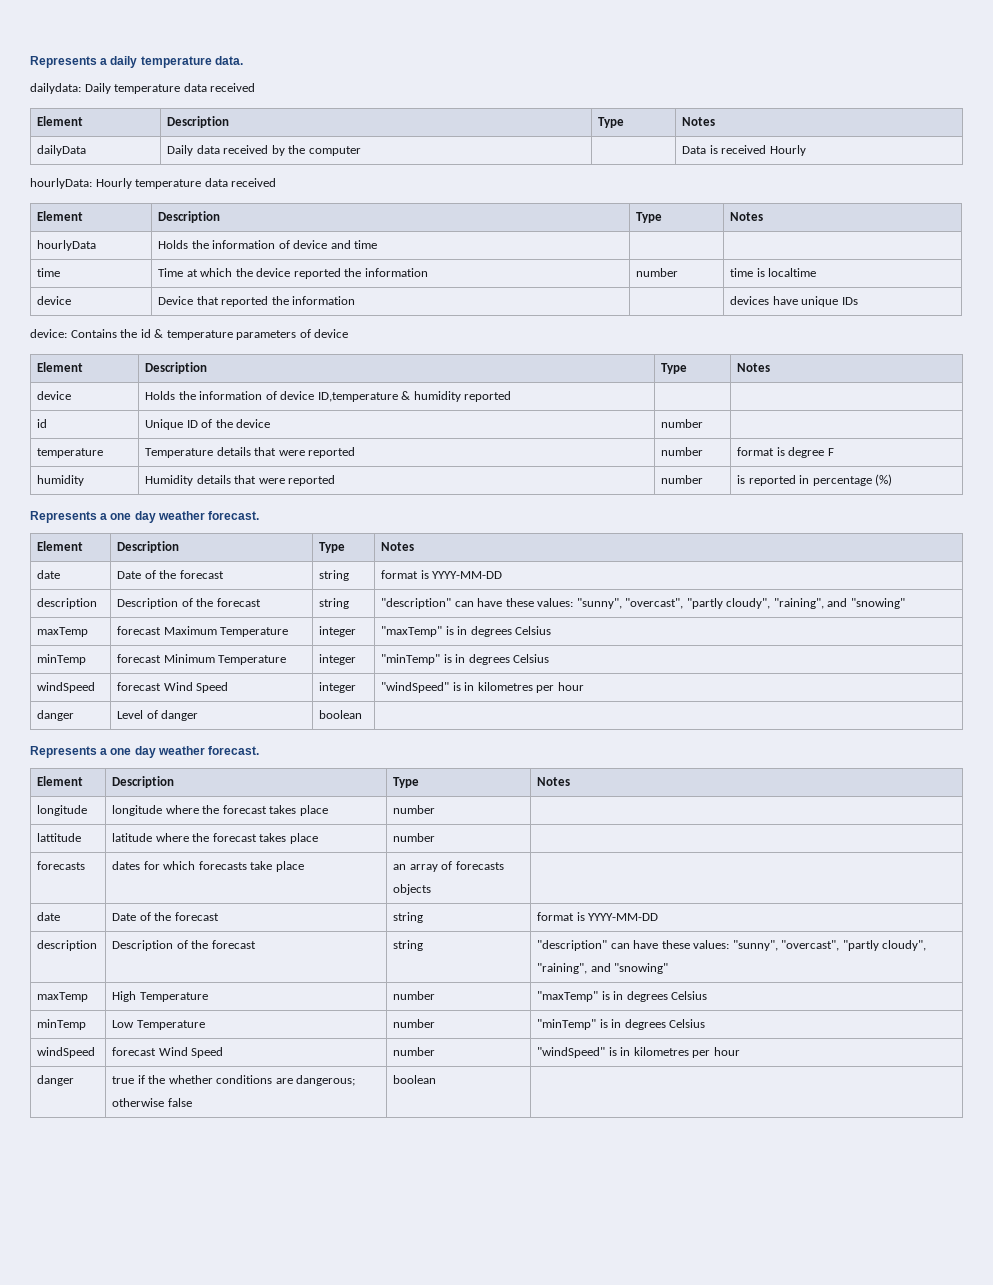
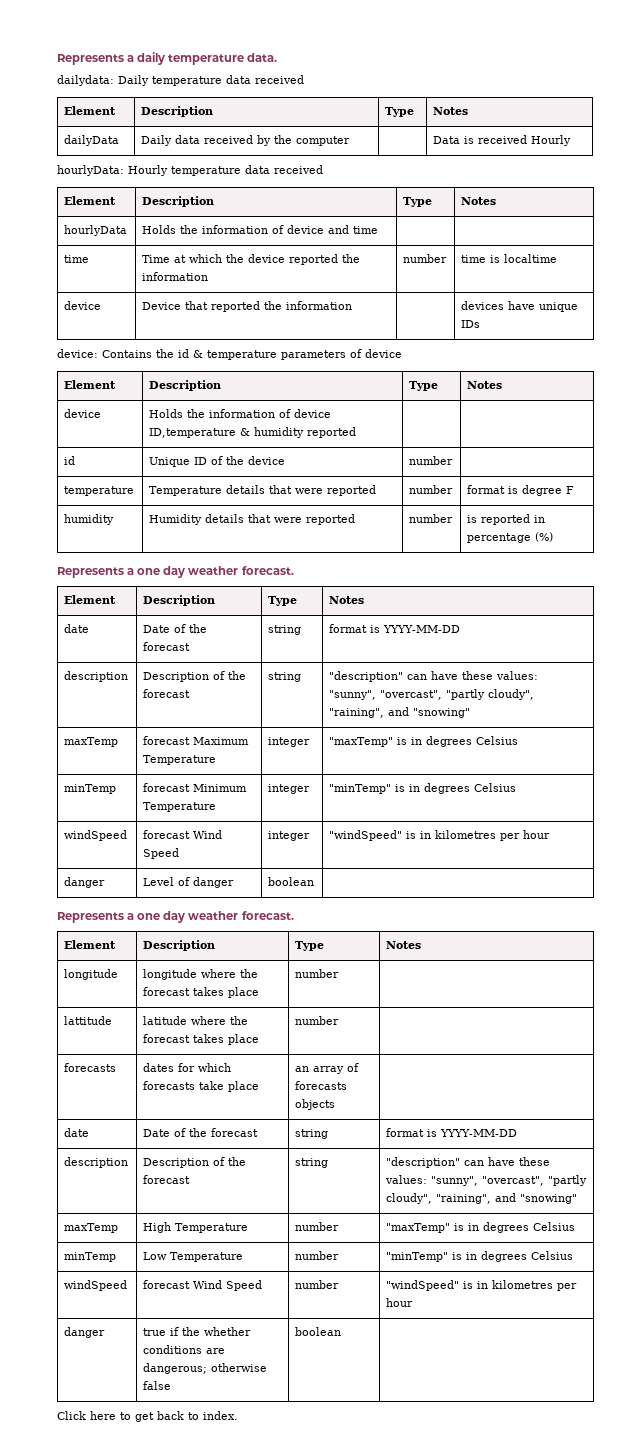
+ Click here to get back to index.

